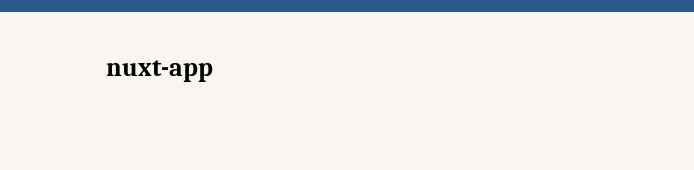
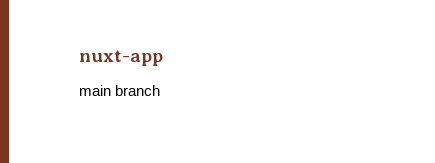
+ main branch

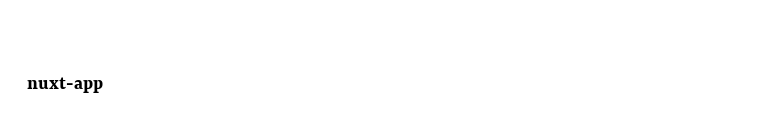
- main branch

